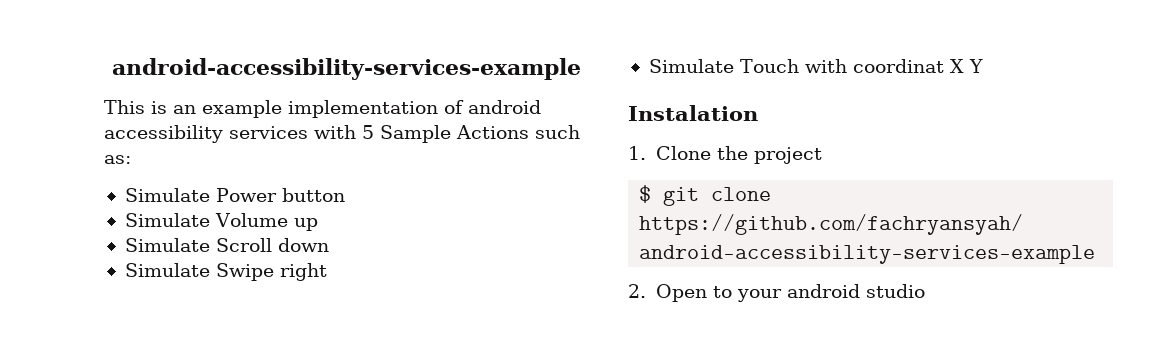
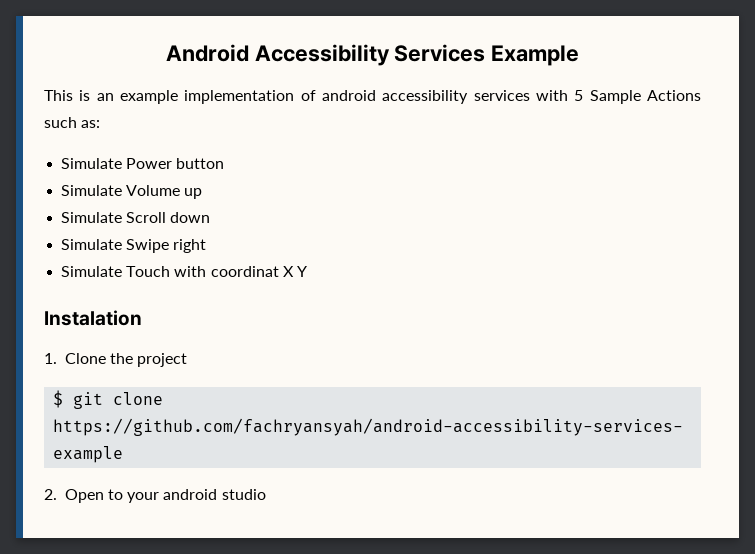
- android-accessibility-services-example
+ Android Accessibility Services Example

